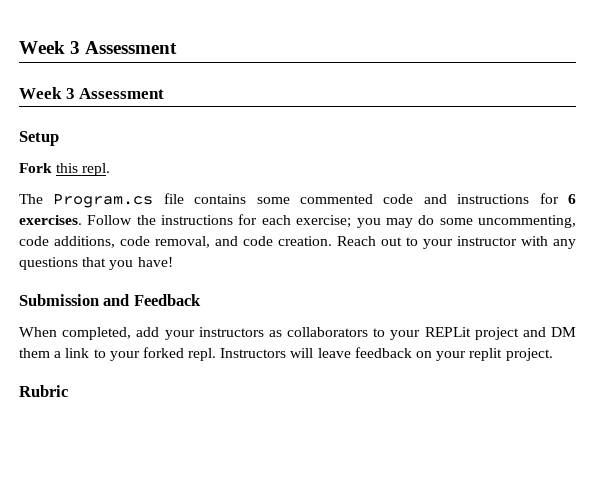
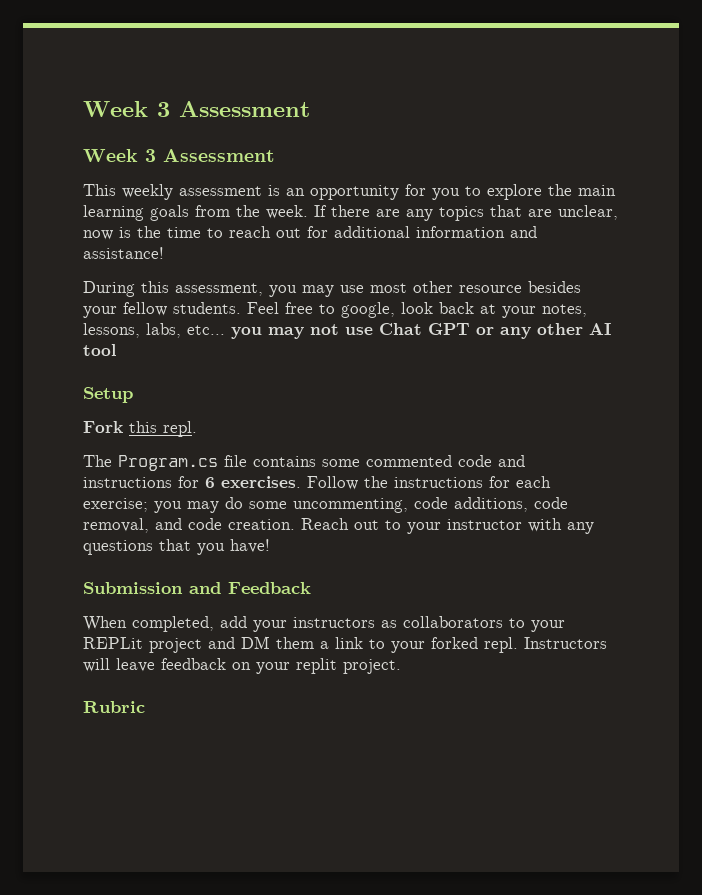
+ This weekly assessment is an opportunity for you to explore the main learning goals from the week. If there are any topics that are unclear, now is the time to reach out for additional information and assistance!
+ During this assessment, you may use most other resource besides your fellow students. Feel free to google, look back at your notes, lessons, labs, etc... you may not use Chat GPT or any other AI tool

